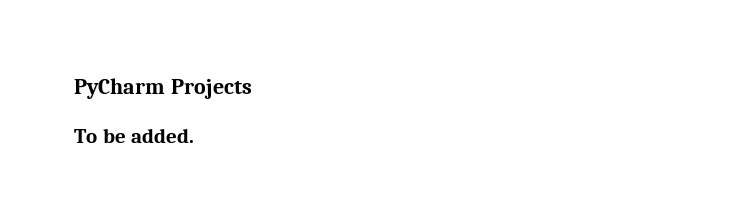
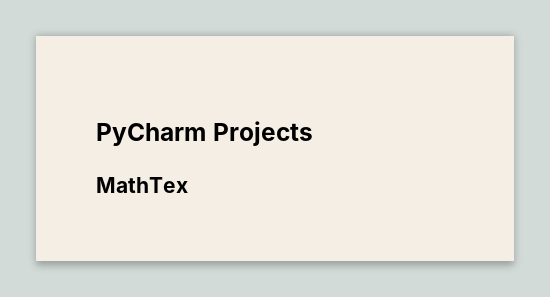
- To be added.
+ MathTex

